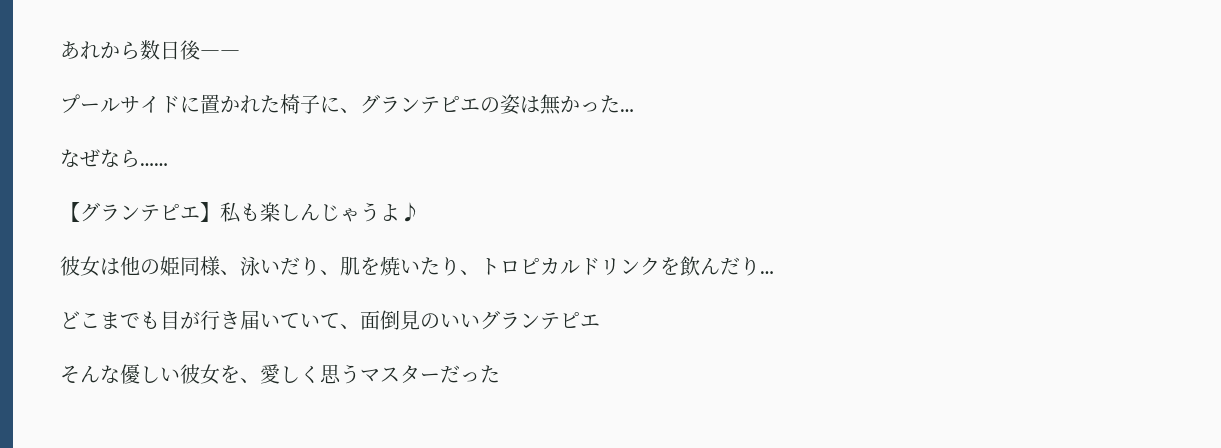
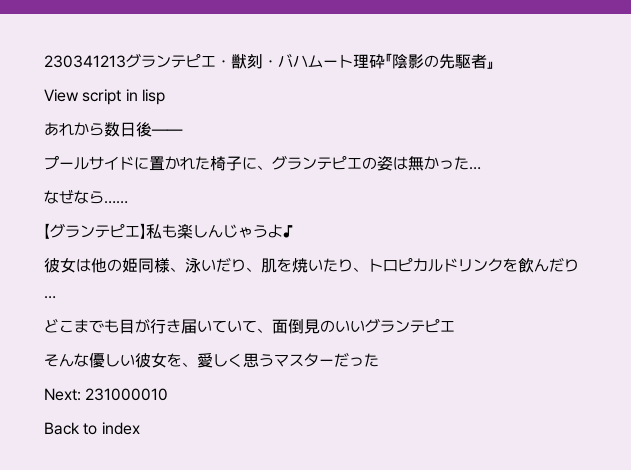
+ 230341213グランテピエ・獣刻・バハムート理砕『陰影の先駆者』
+ View script in lisp
+ Next: 231000010
+ Back to index

